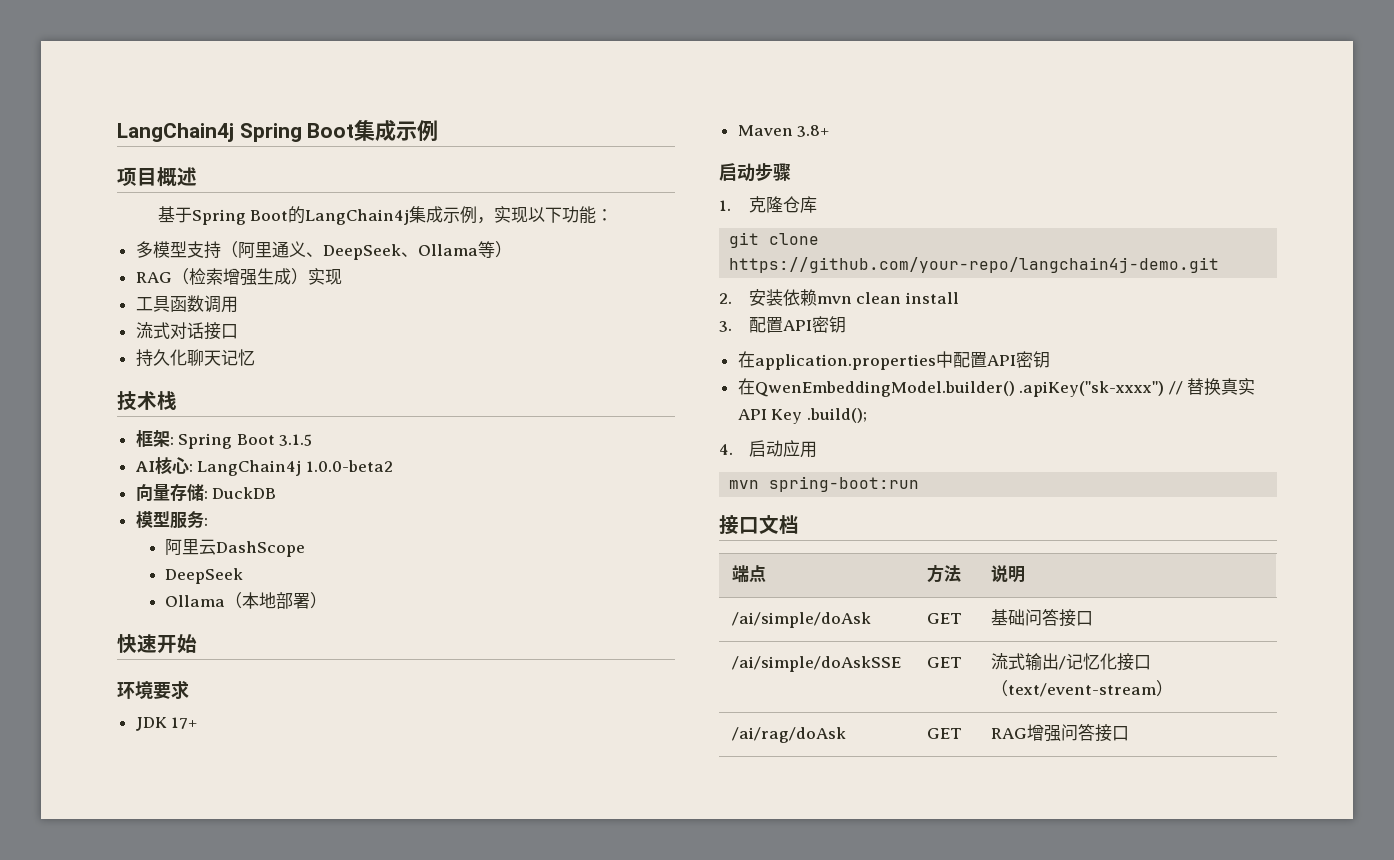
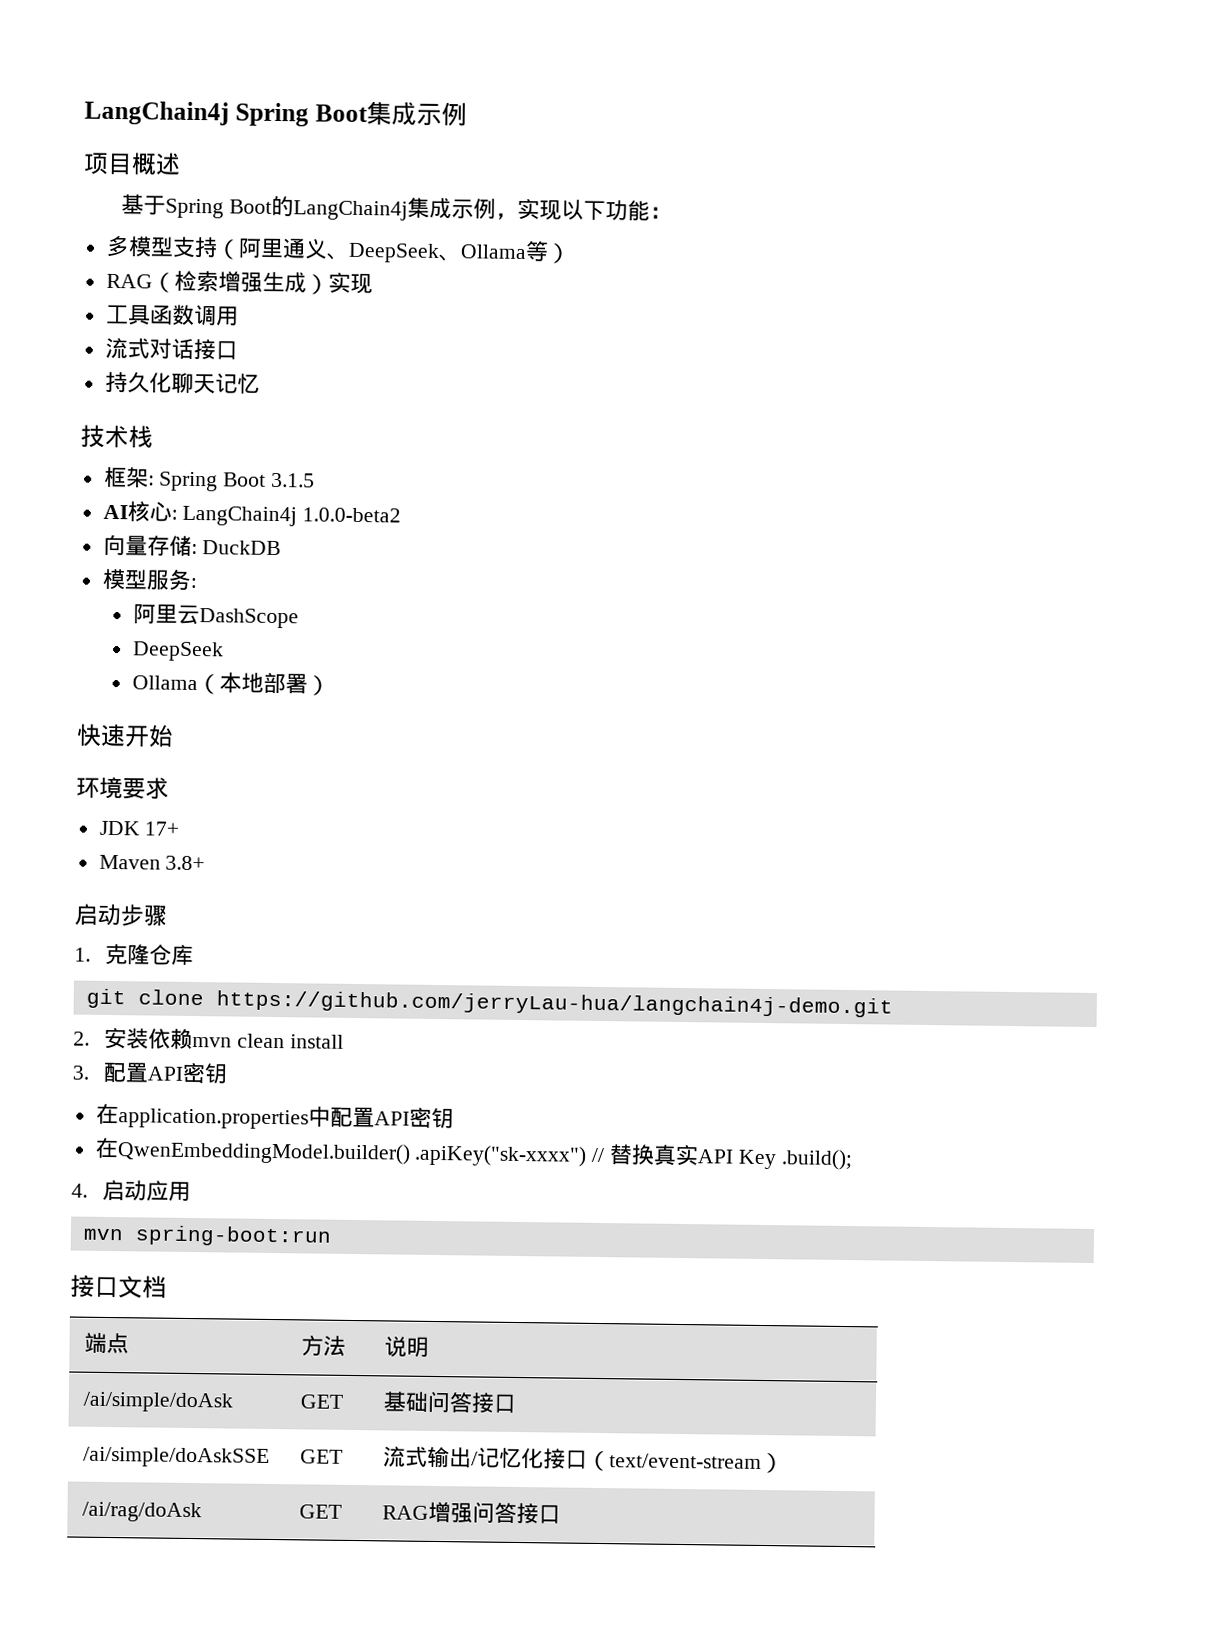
- git clone https://github.com/your-repo/langchain4j-demo.git
+ git clone https://github.com/jerryLau-hua/langchain4j-demo.git

